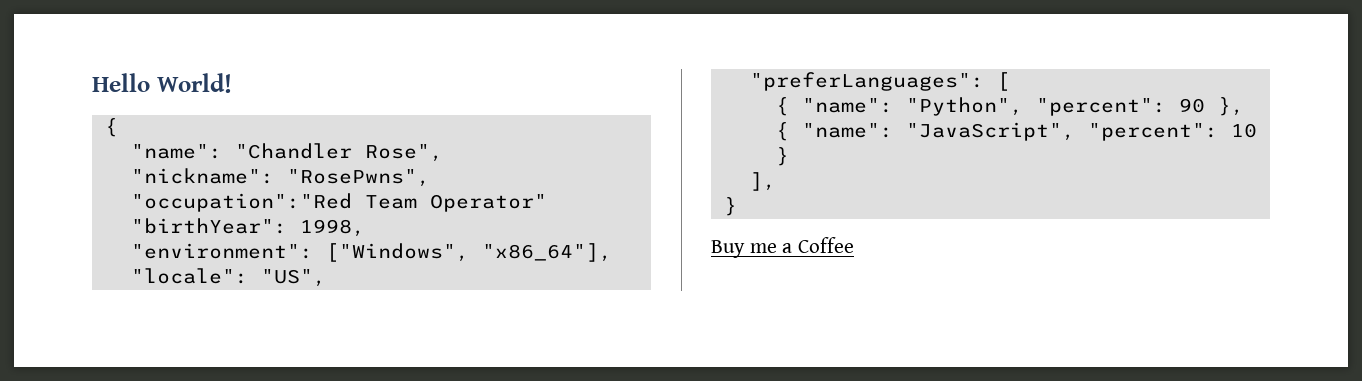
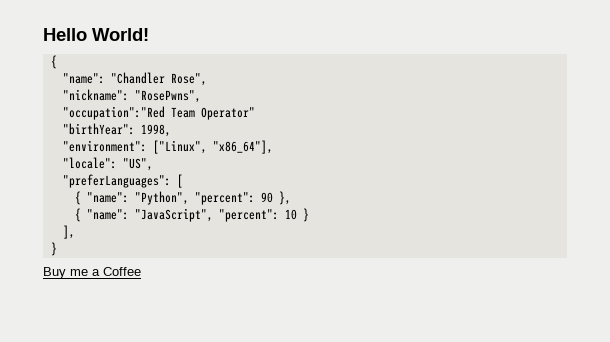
- "environment": ["Windows", "x86_64"],
+ "environment": ["Linux", "x86_64"],

